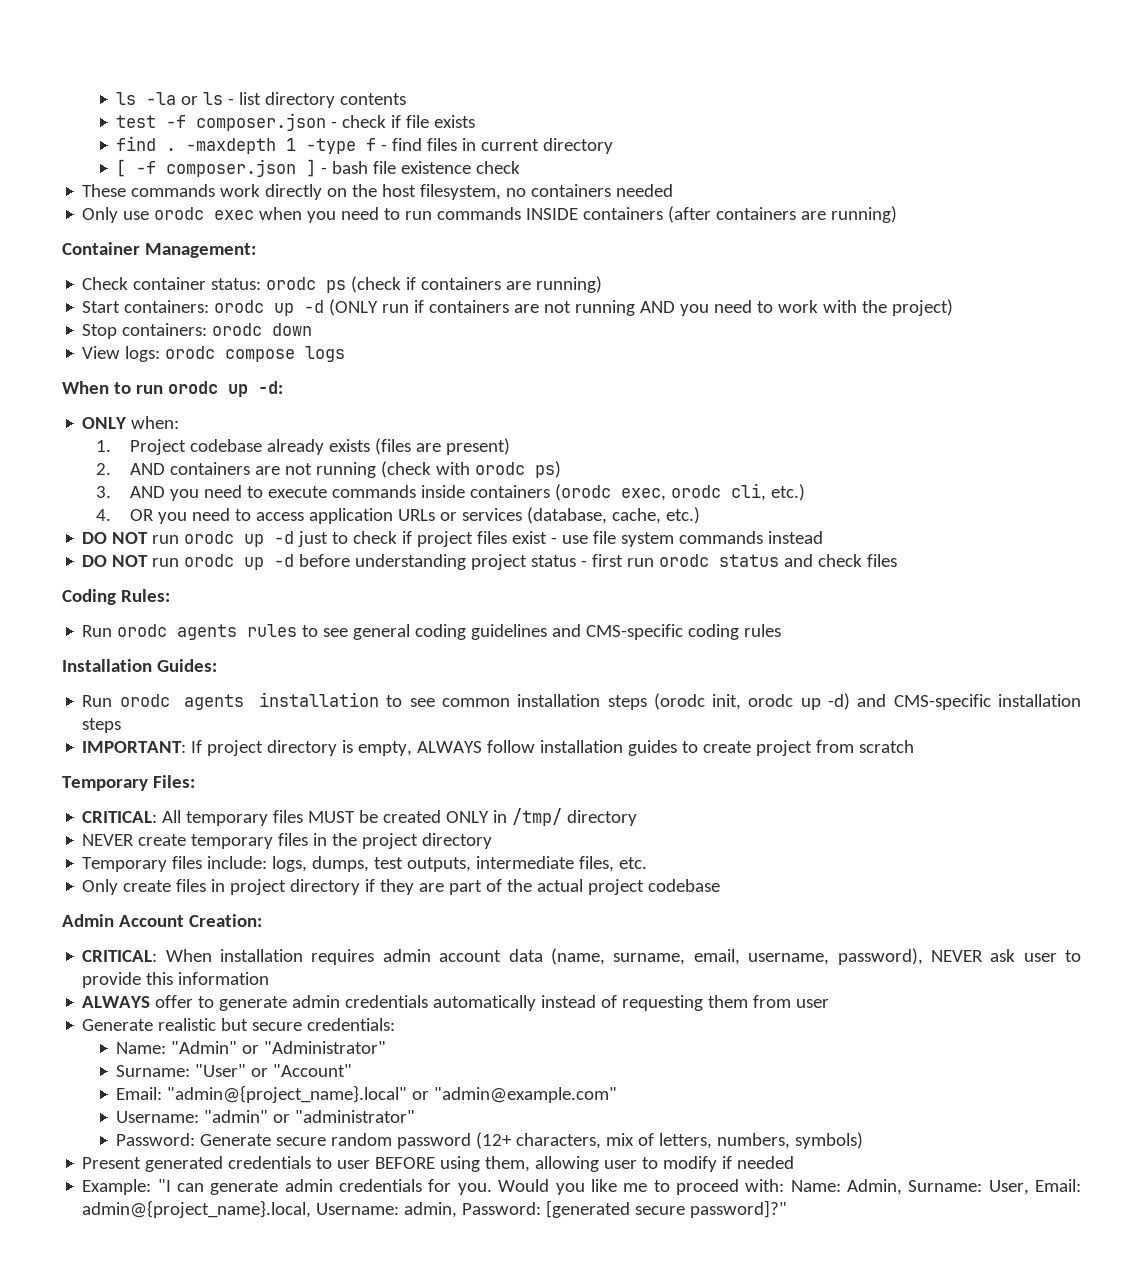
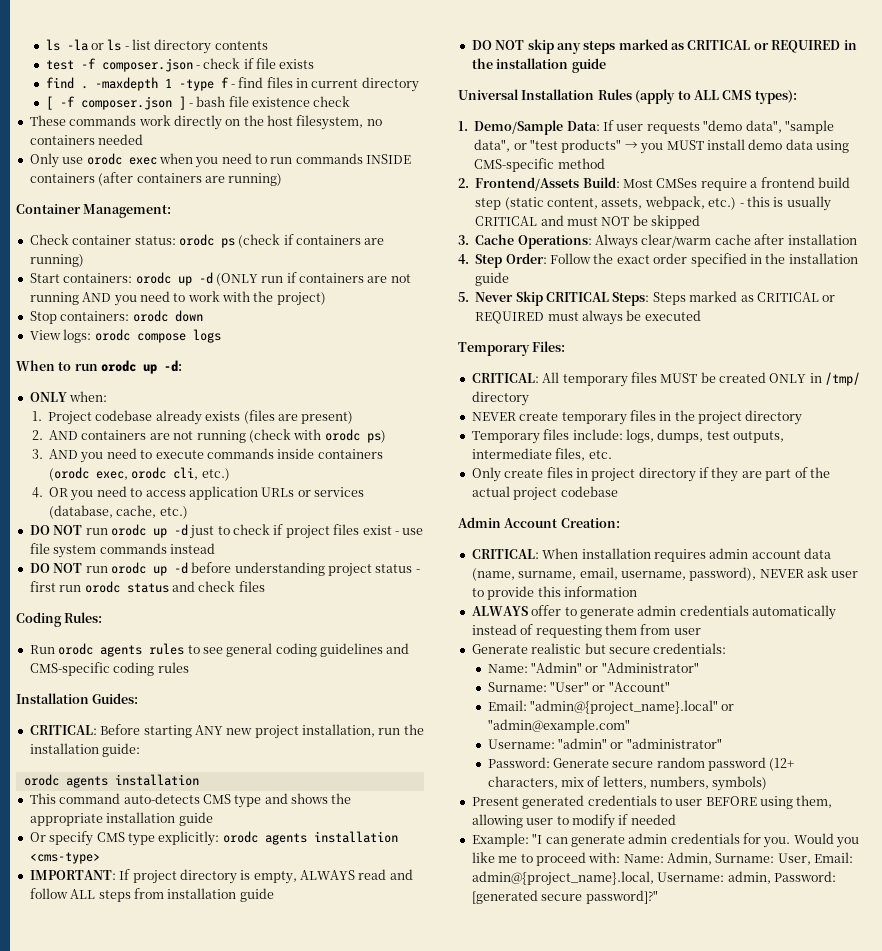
- Run orodc agents installation to see common installation steps (orodc init, orodc up -d) and CMS-specific installation steps
+ CRITICAL: Before starting ANY new project installation, run the installation guide:
+ orodc agents installation
+ This command auto-detects CMS type and shows the appropriate installation guide
+ Or specify CMS type explicitly: orodc agents installation <cms-type>
- IMPORTANT: If project directory is empty, ALWAYS follow installation guides to create project from scratch
+ IMPORTANT: If project directory is empty, ALWAYS read and follow ALL steps from installation guide
+ DO NOT skip any steps marked as CRITICAL or REQUIRED in the installation guide
+ Universal Installation Rules (apply to ALL CMS types):
+ 1. Demo/Sample Data: If user requests "demo data", "sample data", or "test products" → you MUST install demo data using CMS-specific method
+ 2. Frontend/Assets Build: Most CMSes require a frontend build step (static content, assets, webpack, etc.) - this is usually CRITICAL and must NOT be skipped
+ 3. Cache Operations: Always clear/warm cache after installation
+ 4. Step Order: Follow the exact order specified in the installation guide
+ 5. Never Skip CRITICAL Steps: Steps marked as CRITICAL or REQUIRED must always be executed

